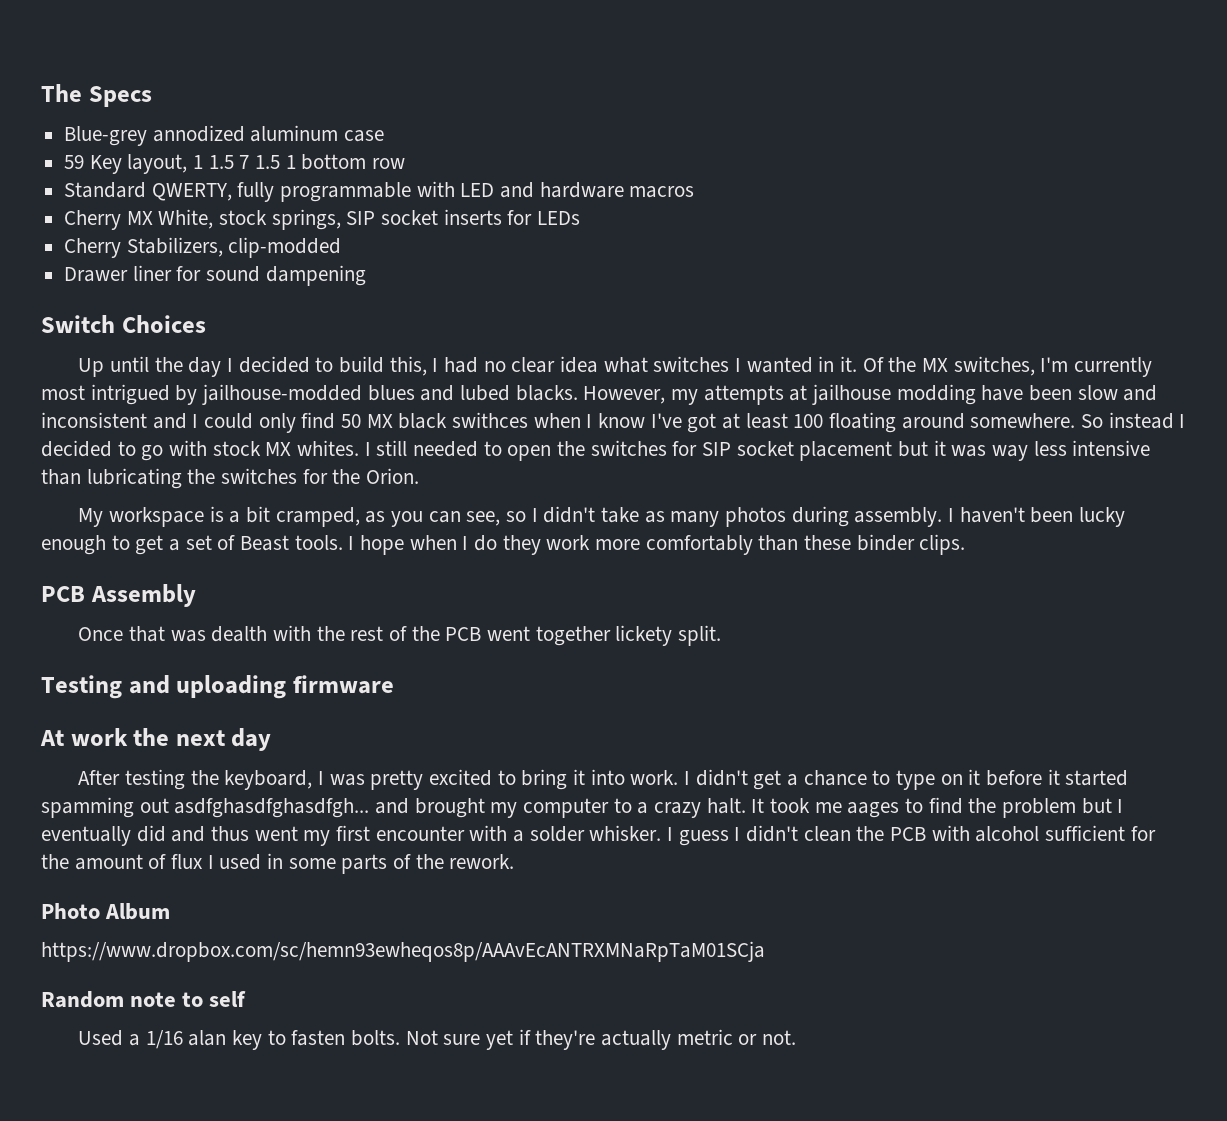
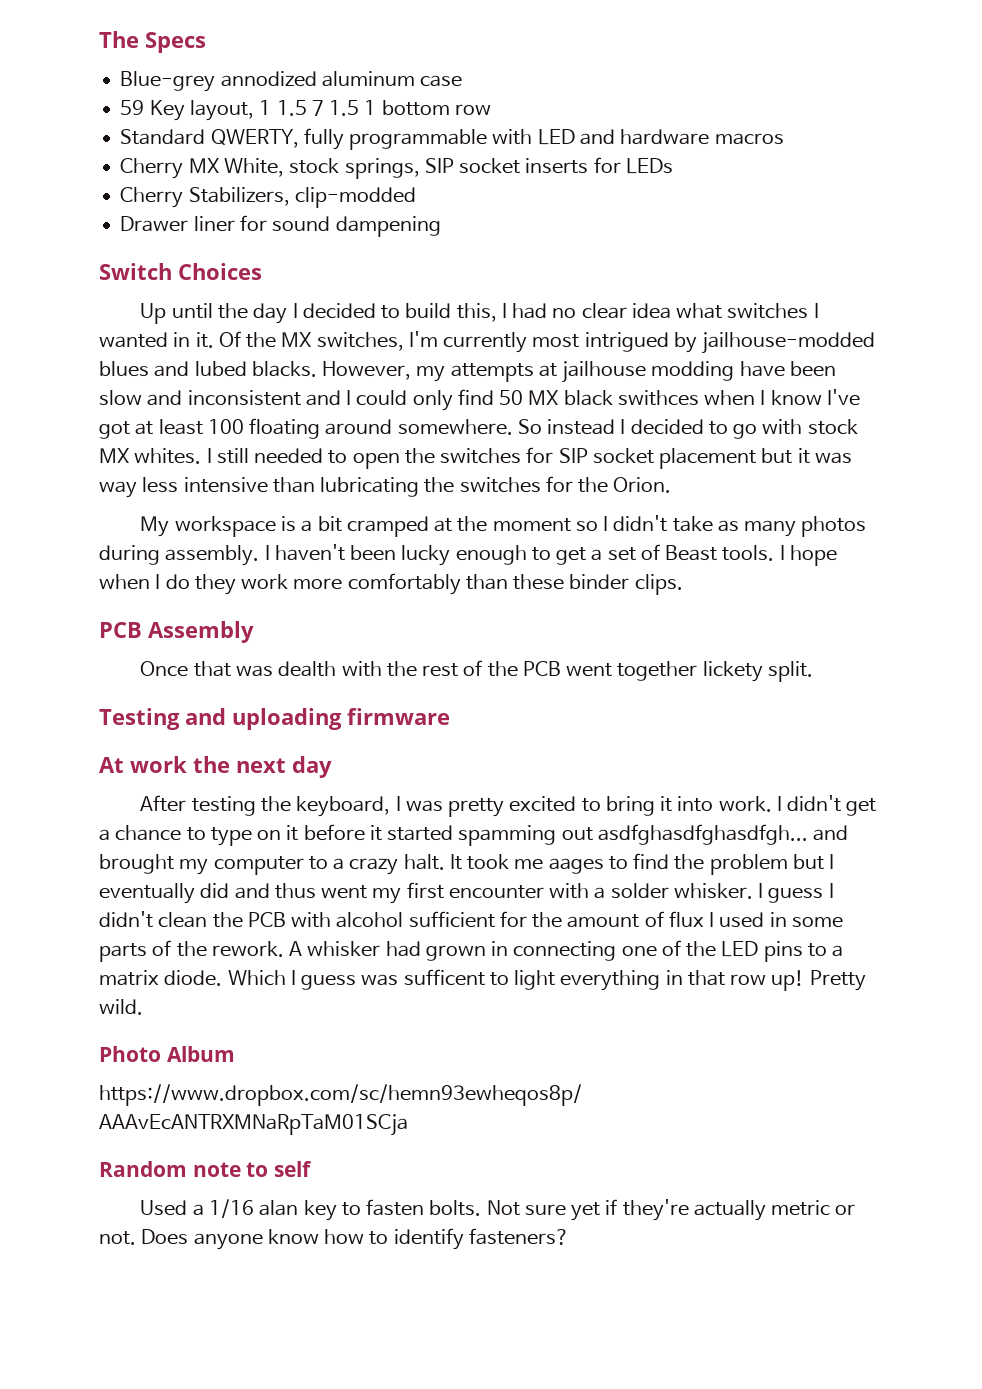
- My workspace is a bit cramped, as you can see, so I didn't take as many photos during assembly.
+ My workspace is a bit cramped at the moment so I didn't take as many photos during assembly.
+ A whisker had grown in connecting one of the LED pins to a matrix diode. Which I guess was sufficent to light everything in that row up! Pretty wild.
+ Does anyone know how to identify fasteners?

